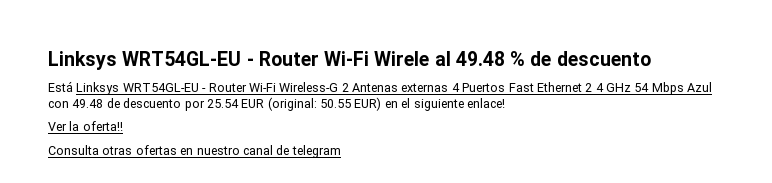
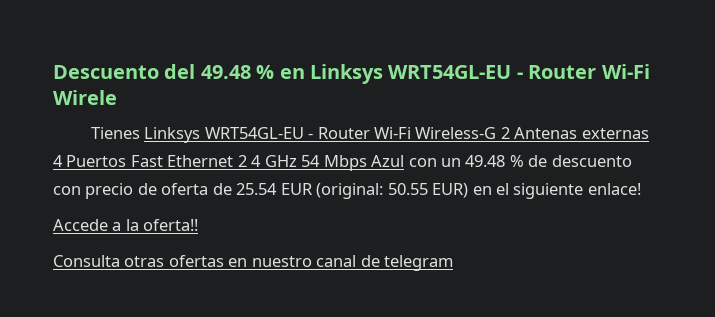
- Linksys WRT54GL-EU - Router Wi-Fi Wirele al 49.48 % de descuento
- Está Linksys WRT54GL-EU - Router Wi-Fi Wireless-G 2 Antenas externas 4 Puertos Fast Ethernet 2 4 GHz 54 Mbps Azul con 49.48 de descuento por 25.54 EUR (original: 50.55 EUR) en el siguiente enlace!
+ Descuento del 49.48 % en Linksys WRT54GL-EU - Router Wi-Fi Wirele
+ Tienes Linksys WRT54GL-EU - Router Wi-Fi Wireless-G 2 Antenas externas 4 Puertos Fast Ethernet 2 4 GHz 54 Mbps Azul con un 49.48 % de descuento con precio de oferta de 25.54 EUR (original: 50.55 EUR) en el siguiente enlace!
- Ver la oferta!!
+ Accede a la oferta!!

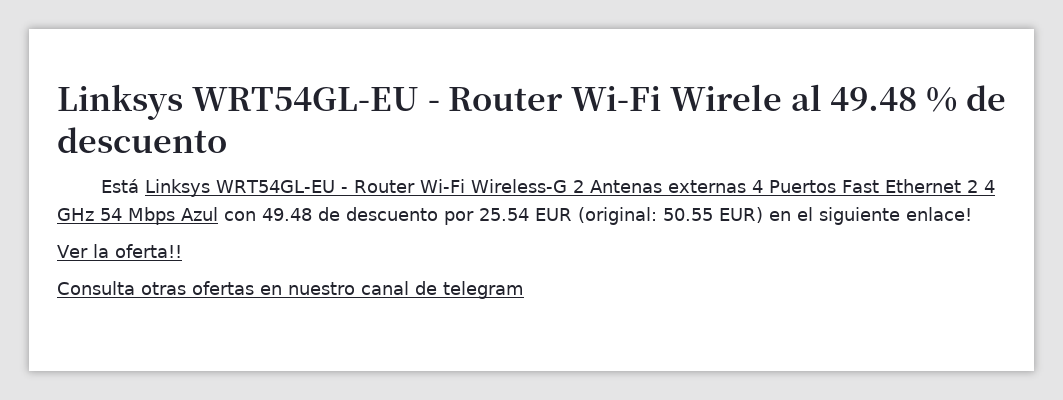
- Descuento del 49.48 % en Linksys WRT54GL-EU - Router Wi-Fi Wirele
- Tienes Linksys WRT54GL-EU - Router Wi-Fi Wireless-G 2 Antenas externas 4 Puertos Fast Ethernet 2 4 GHz 54 Mbps Azul con un 49.48 % de descuento con precio de oferta de 25.54 EUR (original: 50.55 EUR) en el siguiente enlace!
+ Linksys WRT54GL-EU - Router Wi-Fi Wirele al 49.48 % de descuento
+ Está Linksys WRT54GL-EU - Router Wi-Fi Wireless-G 2 Antenas externas 4 Puertos Fast Ethernet 2 4 GHz 54 Mbps Azul con 49.48 de descuento por 25.54 EUR (original: 50.55 EUR) en el siguiente enlace!
- Accede a la oferta!!
+ Ver la oferta!!

